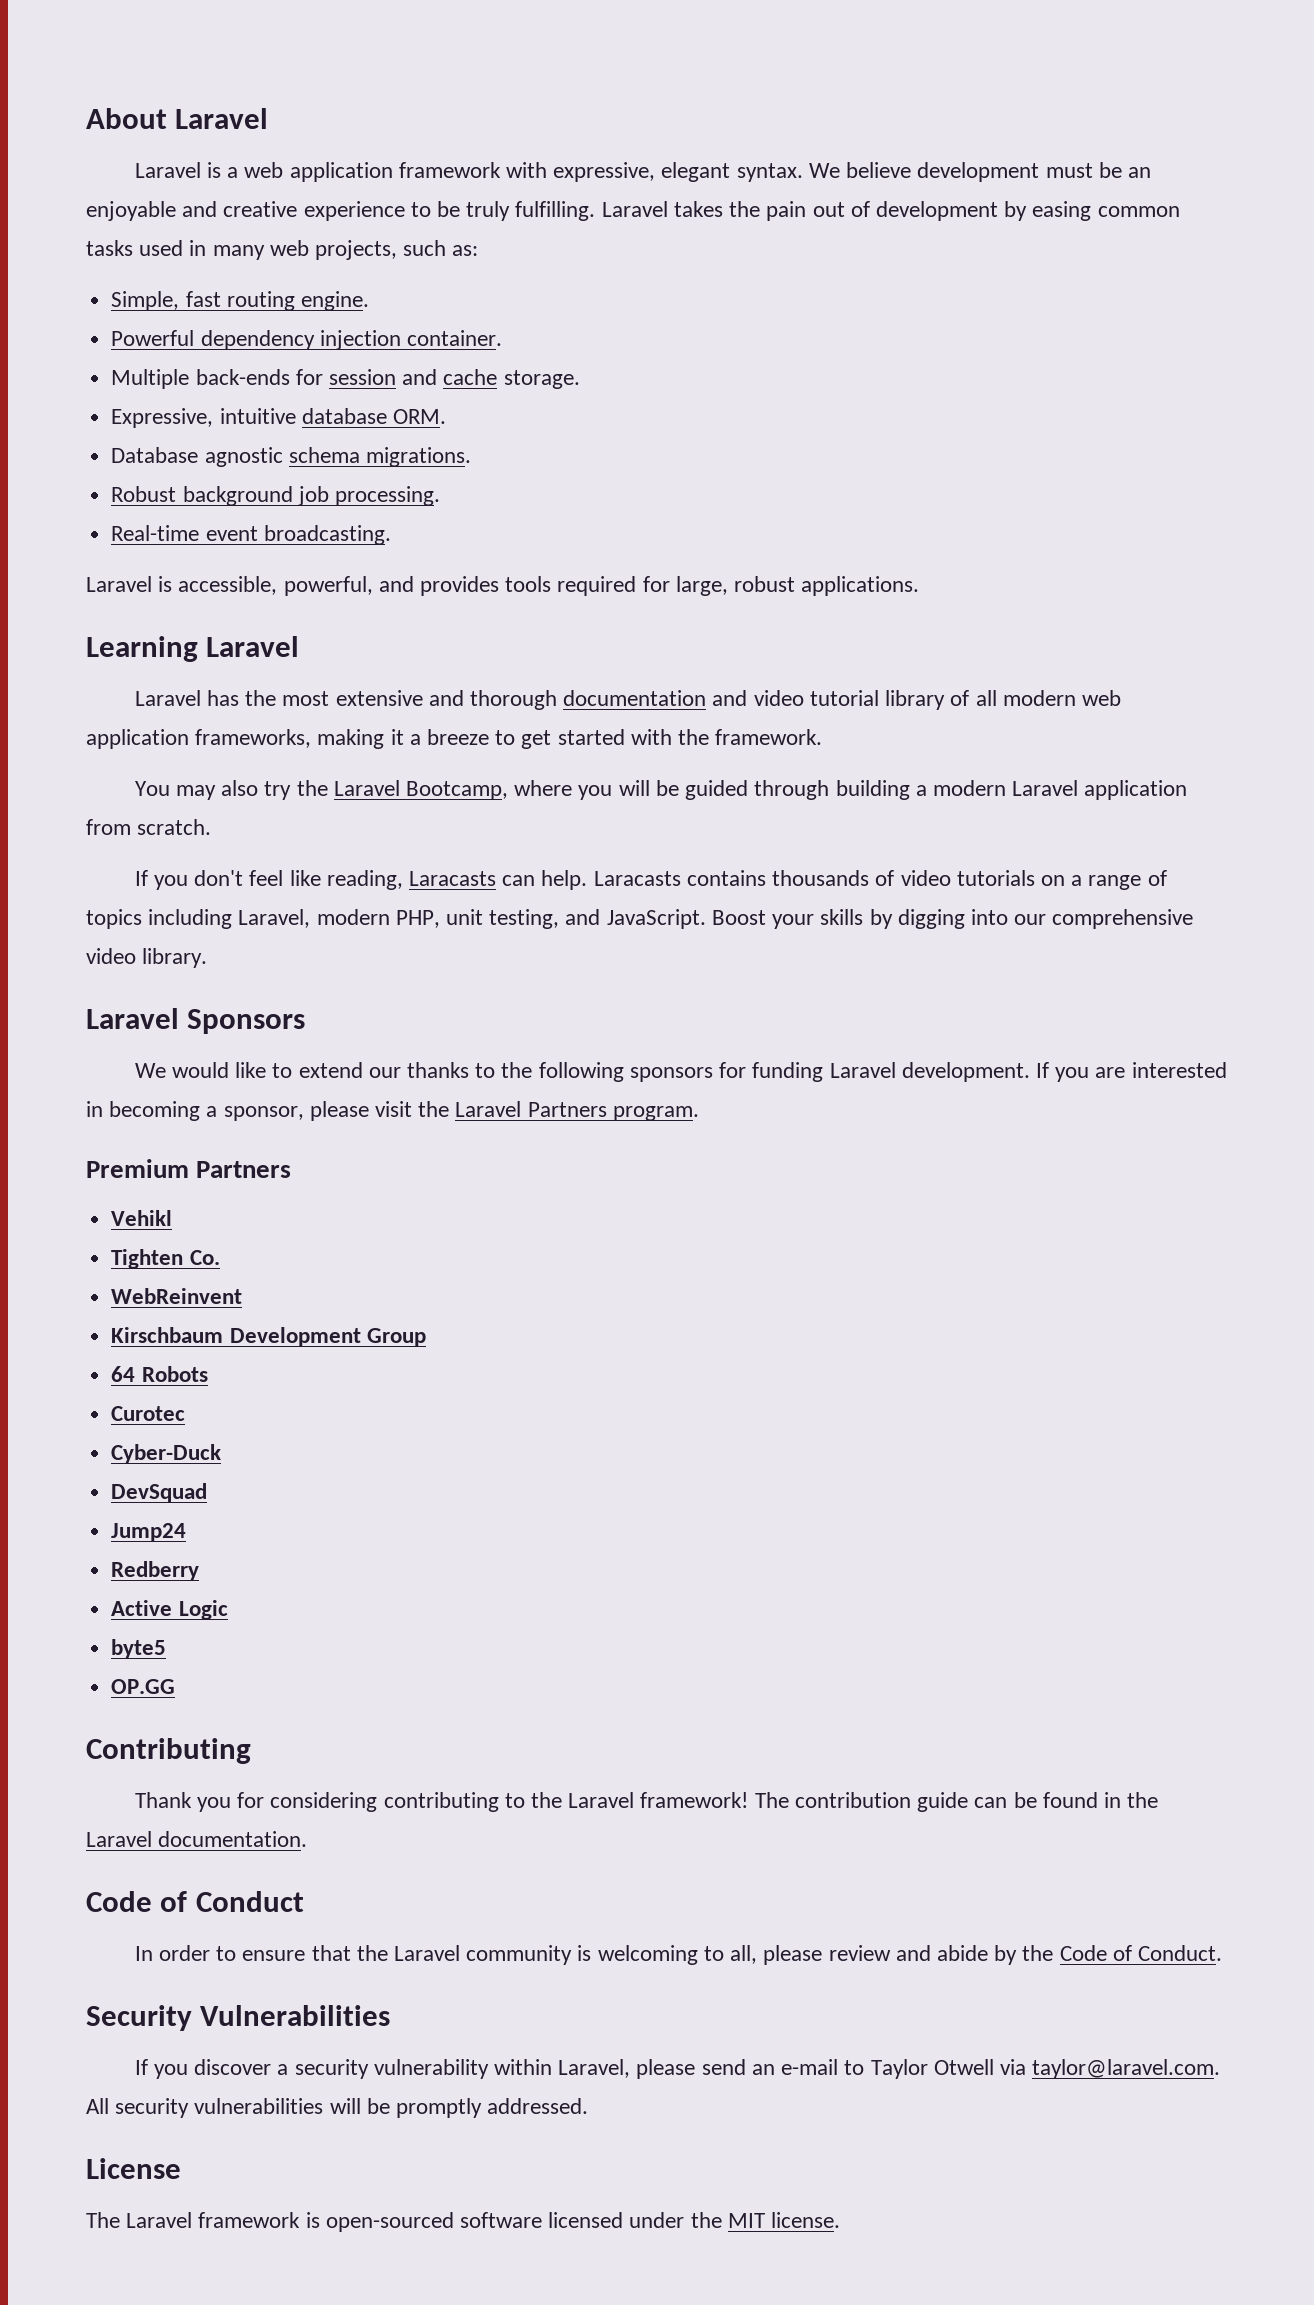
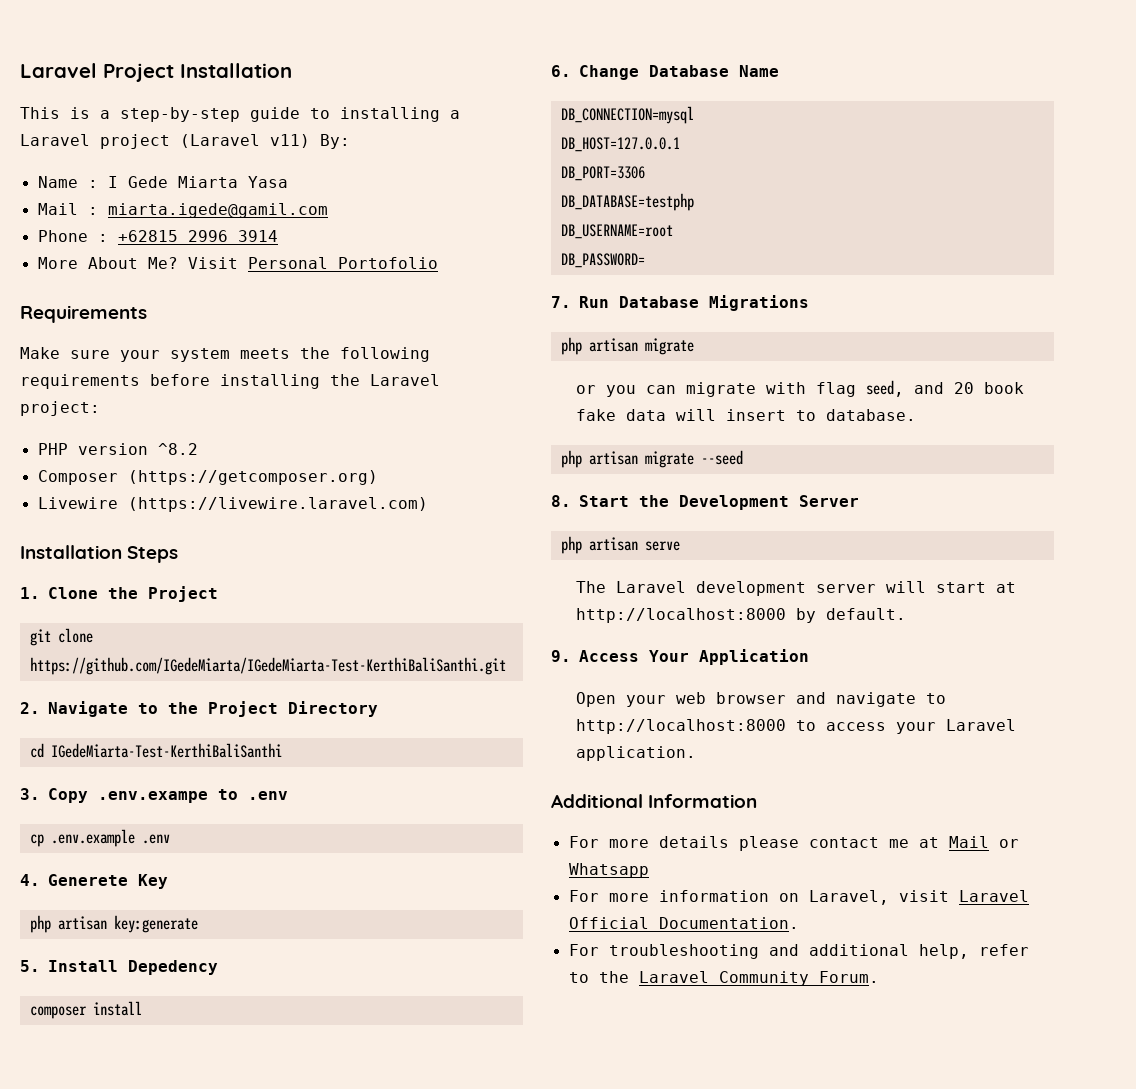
- About Laravel
- Laravel is a web application framework with expressive, elegant syntax. We believe development must be an enjoyable and creative experience to be truly fulfilling. Laravel takes the pain out of development by easing common tasks used in many web projects, such as:
- Simple, fast routing engine.
- Powerful dependency injection container.
- Multiple back-ends for session and cache storage.
- Expressive, intuitive database ORM.
- Database agnostic schema migrations.
- Robust background job processing.
- Real-time event broadcasting.
- Laravel is accessible, powerful, and provides tools required for large, robust applications.
- Learning Laravel
- Laravel has the most extensive and thorough documentation and video tutorial library of all modern web application frameworks, making it a breeze to get started with the framework.
- You may also try the Laravel Bootcamp, where you will be guided through building a modern Laravel application from scratch.
- If you don't feel like reading, Laracasts can help. Laracasts contains thousands of video tutorials on a range of topics including Laravel, modern PHP, unit testing, and JavaScript. Boost your skills by digging into our comprehensive video library.
- Laravel Sponsors
- We would like to extend our thanks to the following sponsors for funding Laravel development. If you are interested in becoming a sponsor, please visit the Laravel Partners program.
- Premium Partners
- Vehikl
- Tighten Co.
- WebReinvent
- Kirschbaum Development Group
- 64 Robots
- Curotec
- Cyber-Duck
- DevSquad
- Jump24
- Redberry
- Active Logic
- byte5
- OP.GG
- Contributing
- Thank you for considering contributing to the Laravel framework! The contribution guide can be found in the Laravel documentation.
- Code of Conduct
- In order to ensure that the Laravel community is welcoming to all, please review and abide by the Code of Conduct.
- Security Vulnerabilities
- If you discover a security vulnerability within Laravel, please send an e-mail to Taylor Otwell via taylor@laravel.com. All security vulnerabilities will be promptly addressed.
- License
- The Laravel framework is open-sourced software licensed under the MIT license.
+ Laravel Project Installation
+ This is a step-by-step guide to installing a Laravel project (Laravel v11) By:
+ Name : I Gede Miarta Yasa
+ Mail : miarta.igede@gamil.com
+ Phone : +62815 2996 3914
+ More About Me? Visit Personal Portofolio
+ Requirements
+ Make sure your system meets the following requirements before installing the Laravel project:
+ PHP version ^8.2
+ Composer (https://getcomposer.org)
+ Livewire (https://livewire.laravel.com)
+ Installation Steps
+ 1. Clone the Project
+ git clone https://github.com/IGedeMiarta/IGedeMiarta-Test-KerthiBaliSanthi.git
+ 2. Navigate to the Project Directory
+ cd IGedeMiarta-Test-KerthiBaliSanthi
+ 3. Copy .env.exampe to .env
+ cp .env.example .env
+ 4. Generete Key
+ php artisan key:generate
+ 5. Install Depedency
+ composer install
+ 6. Change Database Name
+ DB_CONNECTION=mysql
+ DB_HOST=127.0.0.1
+ DB_PORT=3306
+ DB_DATABASE=testphp
+ DB_USERNAME=root
+ DB_PASSWORD=
+ 7. Run Database Migrations
+ php artisan migrate
+ or you can migrate with flag seed, and 20 book fake data will insert to database.
+ php artisan migrate --seed
+ 8. Start the Development Server
+ php artisan serve
+ The Laravel development server will start at http://localhost:8000 by default.
+ 9. Access Your Application
+ Open your web browser and navigate to http://localhost:8000 to access your Laravel application.
+ Additional Information
+ For more details please contact me at Mail or Whatsapp
+ For more information on Laravel, visit Laravel Official Documentation.
+ For troubleshooting and additional help, refer to the Laravel Community Forum.

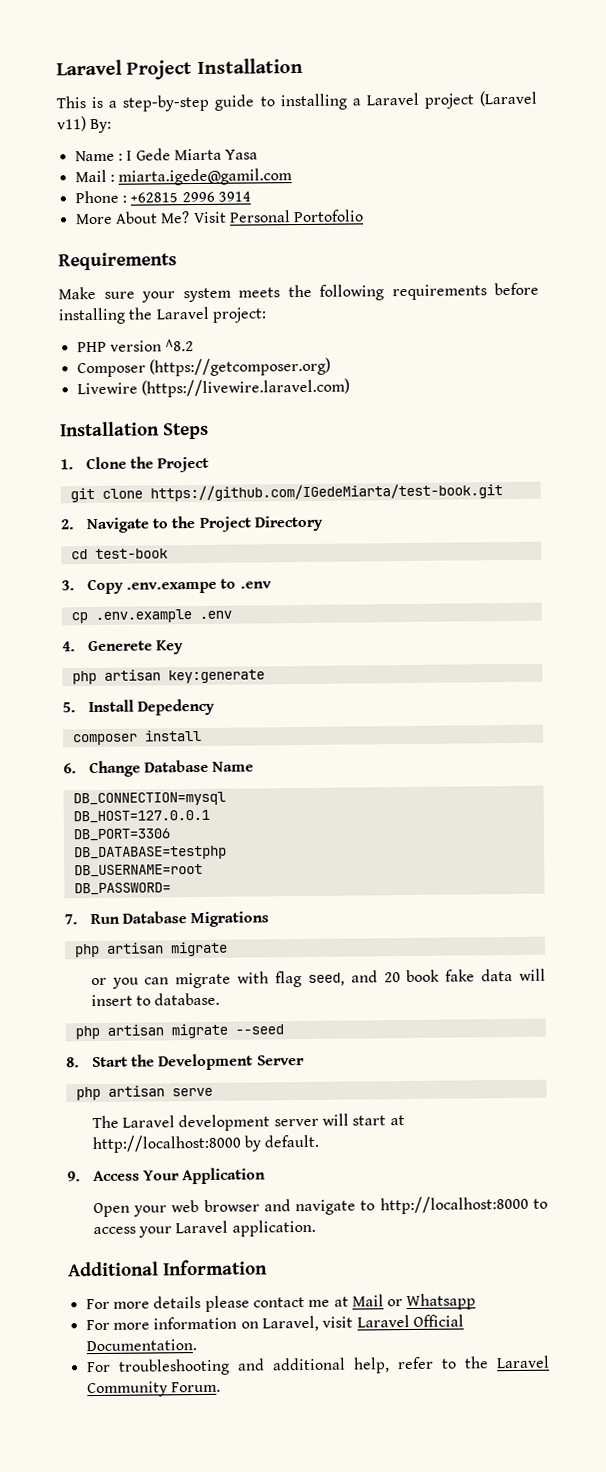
- git clone https://github.com/IGedeMiarta/IGedeMiarta-Test-KerthiBaliSanthi.git
+ git clone https://github.com/IGedeMiarta/test-book.git
- cd IGedeMiarta-Test-KerthiBaliSanthi
+ cd test-book

